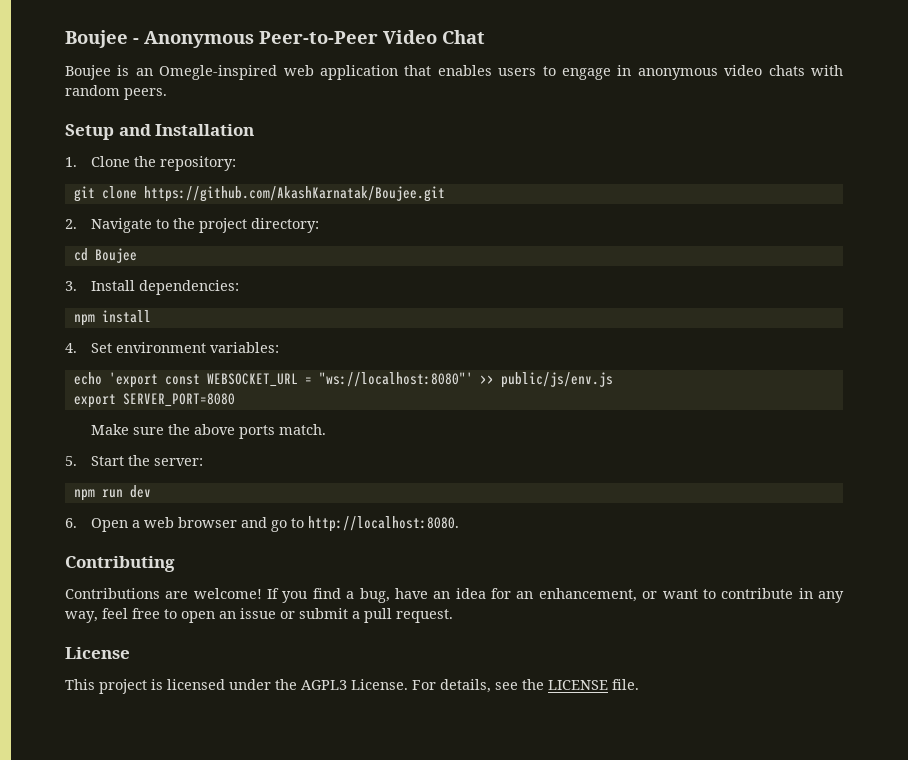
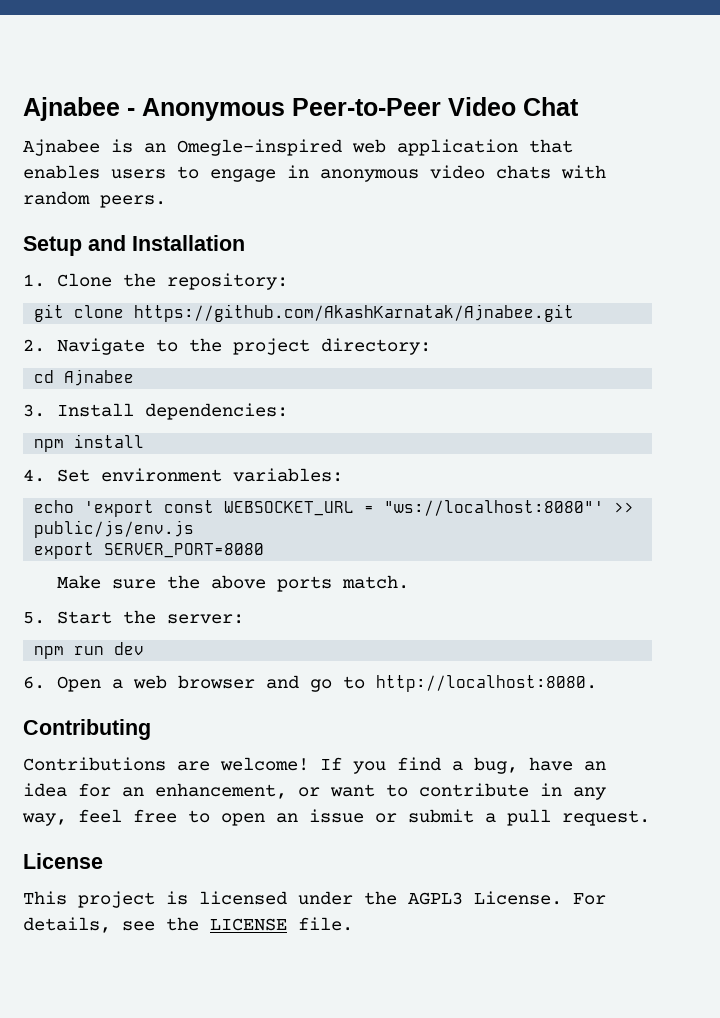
- Boujee - Anonymous Peer-to-Peer Video Chat
+ Ajnabee - Anonymous Peer-to-Peer Video Chat
- Boujee is an Omegle-inspired web application that enables users to engage in anonymous video chats with random peers.
+ Ajnabee is an Omegle-inspired web application that enables users to engage in anonymous video chats with random peers.
- git clone https://github.com/AkashKarnatak/Boujee.git
+ git clone https://github.com/AkashKarnatak/Ajnabee.git
- cd Boujee
+ cd Ajnabee

